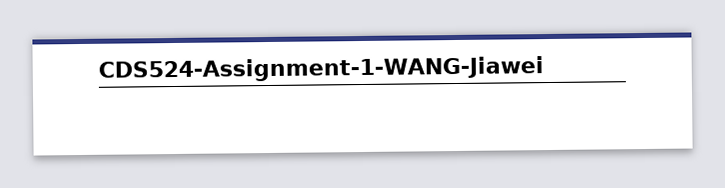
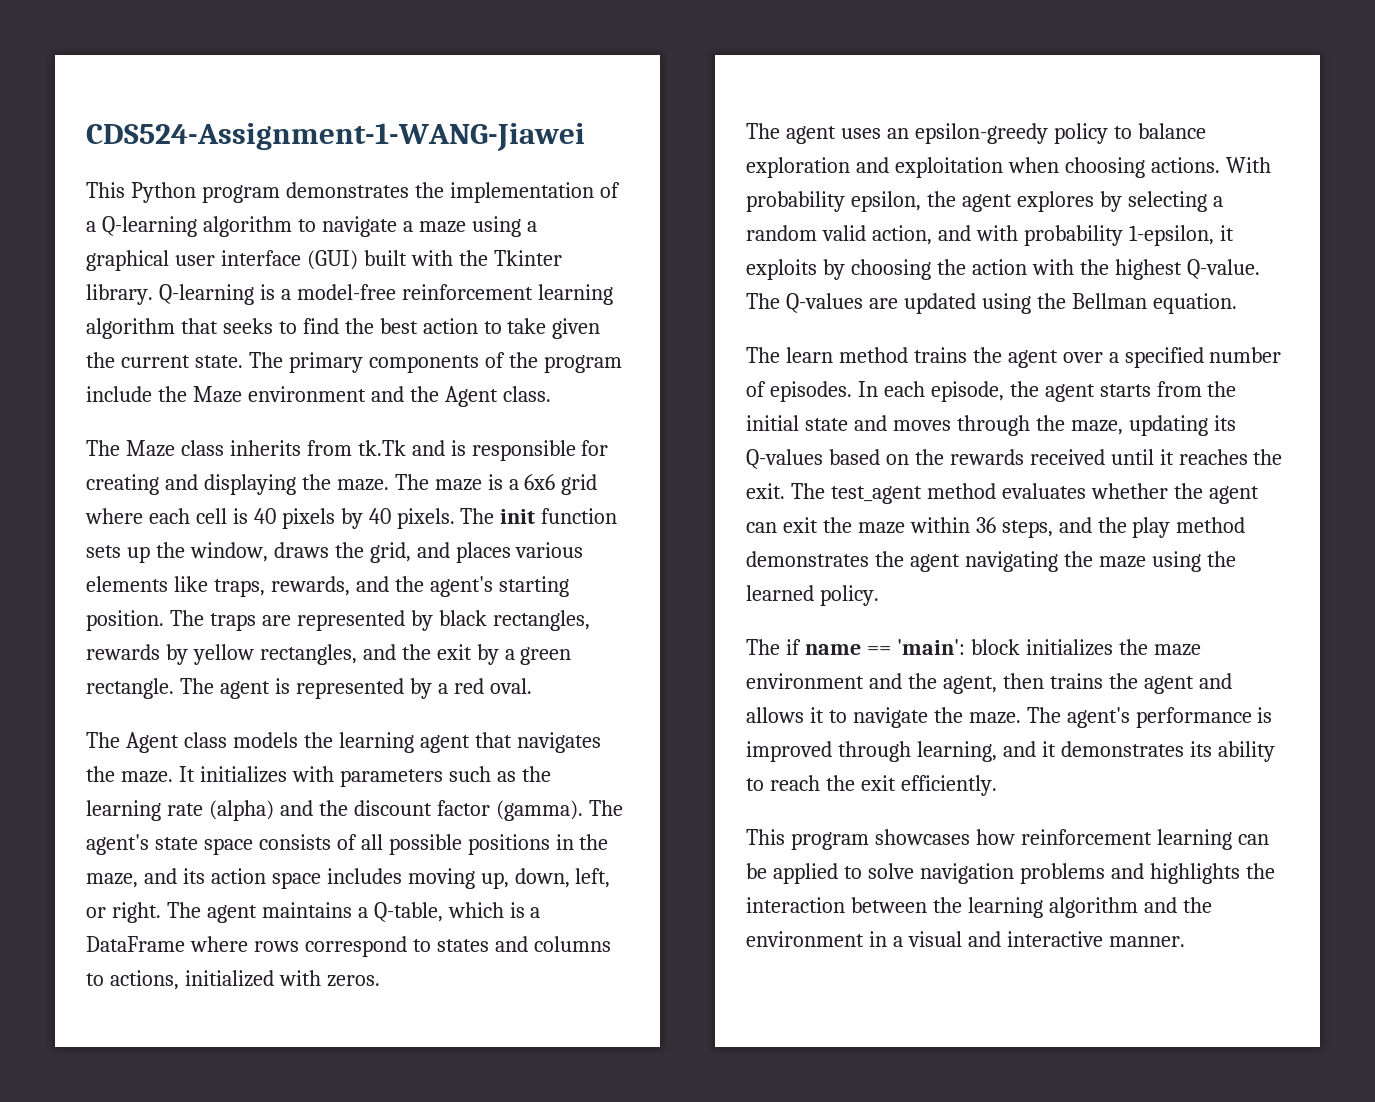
+ This Python program demonstrates the implementation of a Q-learning algorithm to navigate a maze using a graphical user interface (GUI) built with the Tkinter library. Q-learning is a model-free reinforcement learning algorithm that seeks to find the best action to take given the current state. The primary components of the program include the Maze environment and the Agent class.
+ The Maze class inherits from tk.Tk and is responsible for creating and displaying the maze. The maze is a 6x6 grid where each cell is 40 pixels by 40 pixels. The init function sets up the window, draws the grid, and places various elements like traps, rewards, and the agent's starting position. The traps are represented by black rectangles, rewards by yellow rectangles, and the exit by a green rectangle. The agent is represented by a red oval.
+ The Agent class models the learning agent that navigates the maze. It initializes with parameters such as the learning rate (alpha) and the discount factor (gamma). The agent's state space consists of all possible positions in the maze, and its action space includes moving up, down, left, or right. The agent maintains a Q-table, which is a DataFrame where rows correspond to states and columns to actions, initialized with zeros.
+ The agent uses an epsilon-greedy policy to balance exploration and exploitation when choosing actions. With probability epsilon, the agent explores by selecting a random valid action, and with probability 1-epsilon, it exploits by choosing the action with the highest Q-value. The Q-values are updated using the Bellman equation.
+ The learn method trains the agent over a specified number of episodes. In each episode, the agent starts from the initial state and moves through the maze, updating its Q-values based on the rewards received until it reaches the exit. The test_agent method evaluates whether the agent can exit the maze within 36 steps, and the play method demonstrates the agent navigating the maze using the learned policy.
+ The if name == 'main': block initializes the maze environment and the agent, then trains the agent and allows it to navigate the maze. The agent's performance is improved through learning, and it demonstrates its ability to reach the exit efficiently.
+ This program showcases how reinforcement learning can be applied to solve navigation problems and highlights the interaction between the learning algorithm and the environment in a visual and interactive manner.

